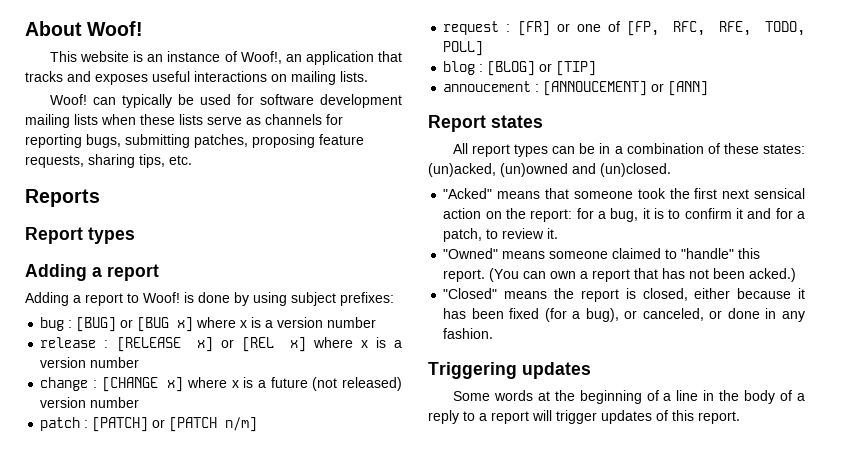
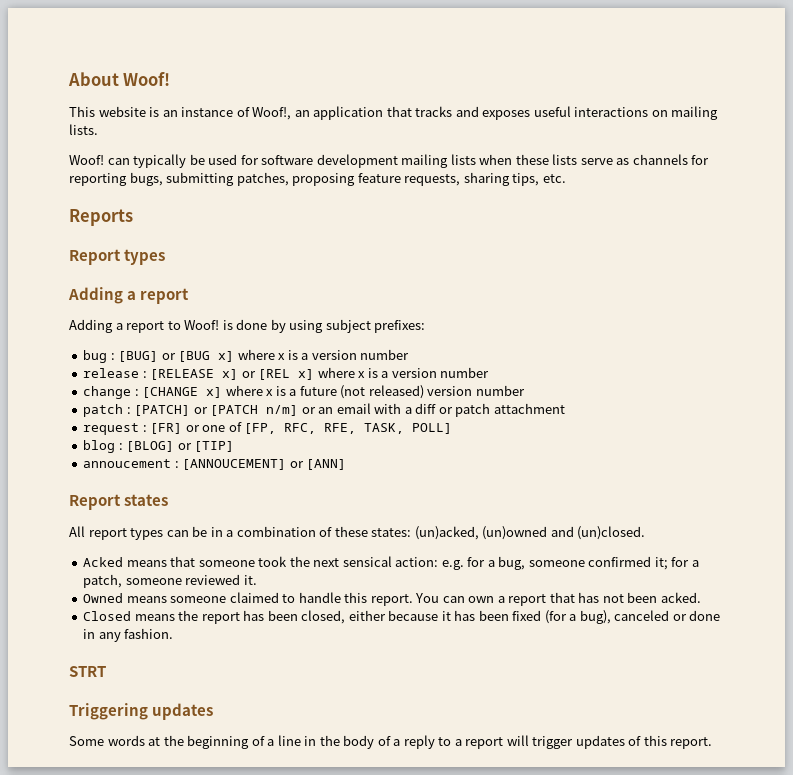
- patch : [PATCH] or [PATCH n/m]
+ patch : [PATCH] or [PATCH n/m] or an email with a diff or patch attachment
- request : [FR] or one of [FP, RFC, RFE, TODO, POLL]
+ request : [FR] or one of [FP, RFC, RFE, TASK, POLL]
- "Acked" means that someone took the first next sensical action on the report: for a bug, it is to confirm it and for a patch, to review it.
+ Acked means that someone took the next sensical action: e.g. for a bug, someone confirmed it; for a patch, someone reviewed it.
- "Owned" means someone claimed to "handle" this report. (You can own a report that has not been acked.)
- "Closed" means the report is closed, either because it has been fixed (for a bug), or canceled, or done in any fashion.
+ Owned means someone claimed to handle this report. You can own a report that has not been acked.
+ Closed means the report has been closed, either because it has been fixed (for a bug), canceled or done in any fashion.
+ STRT

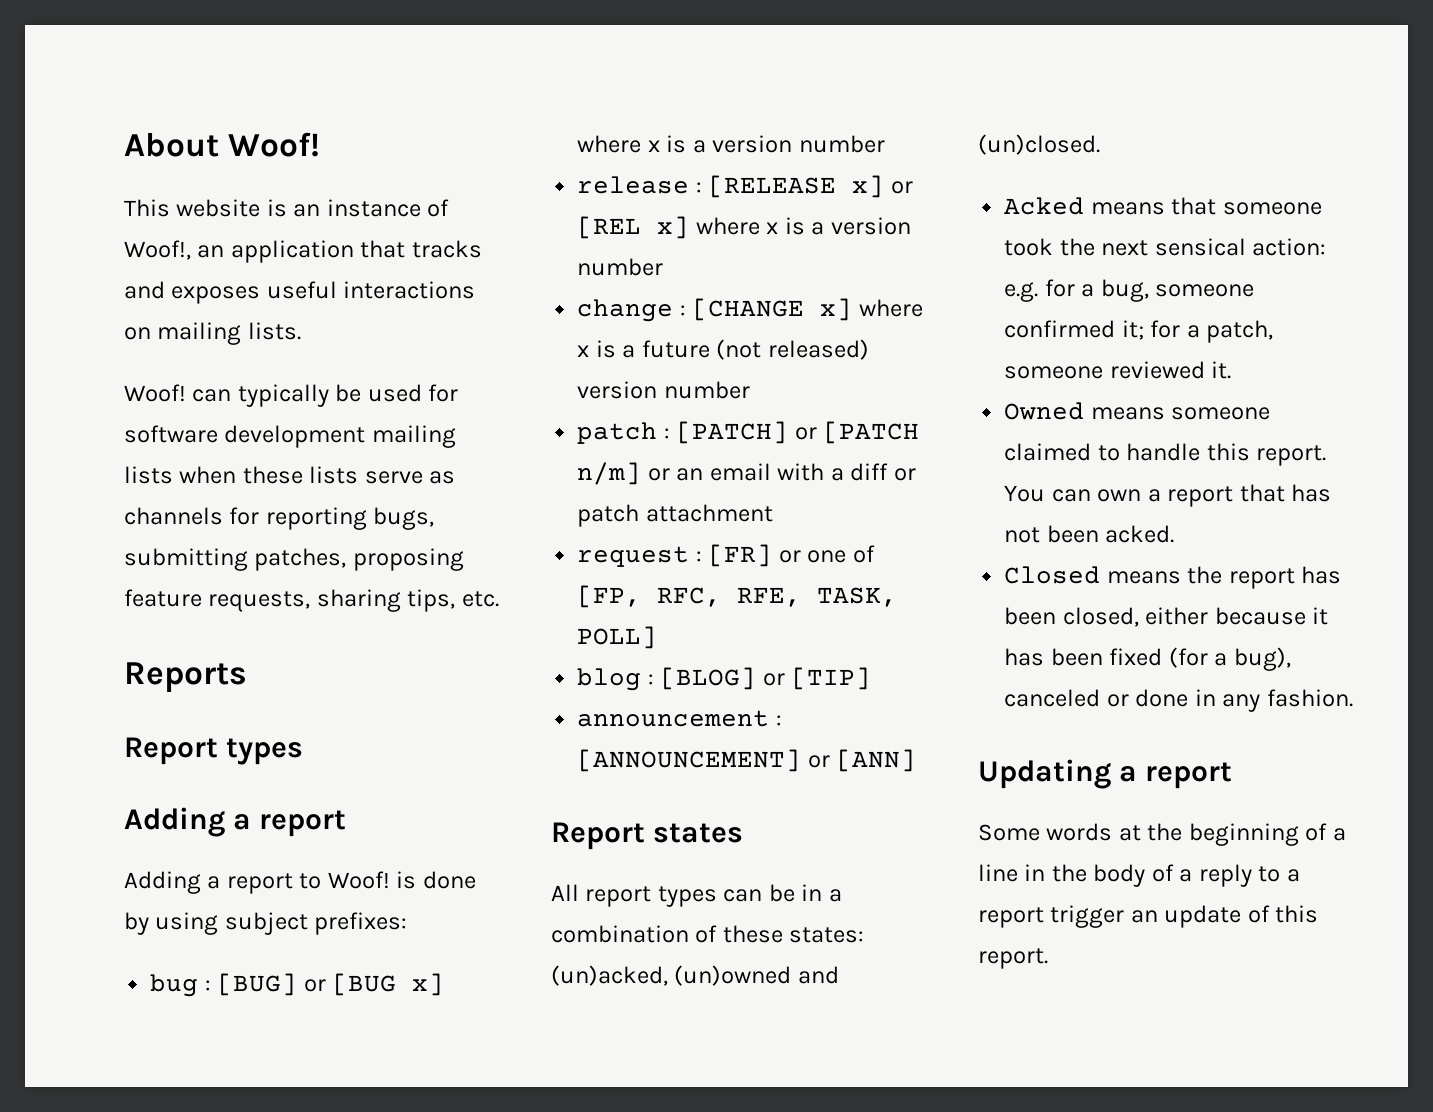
- annoucement : [ANNOUCEMENT] or [ANN]
+ announcement : [ANNOUNCEMENT] or [ANN]
- STRT
- Triggering updates
+ Updating a report
- Some words at the beginning of a line in the body of a reply to a report will trigger updates of this report.
+ Some words at the beginning of a line in the body of a reply to a report trigger an update of this report.

